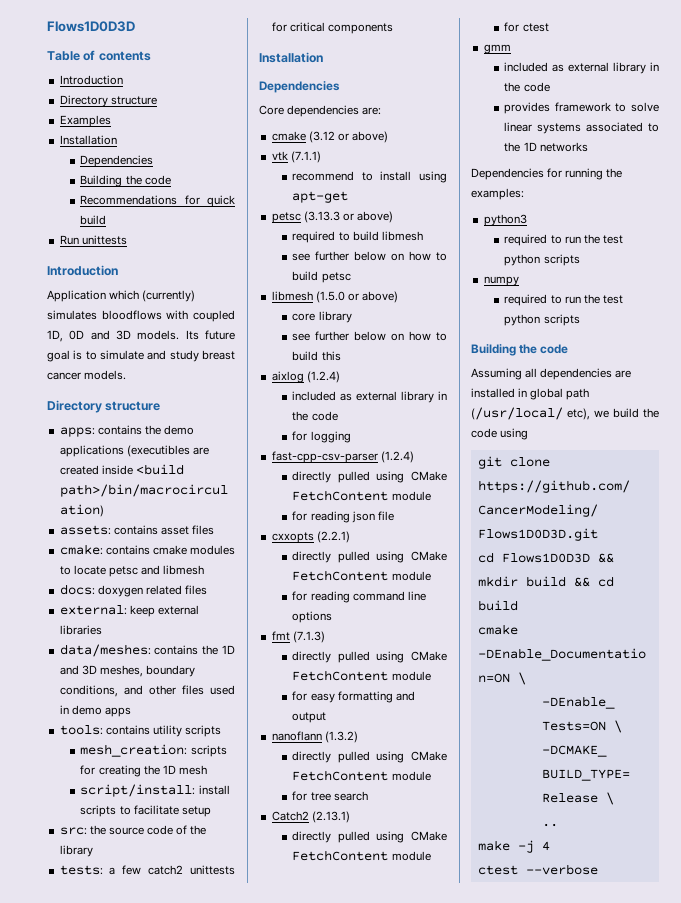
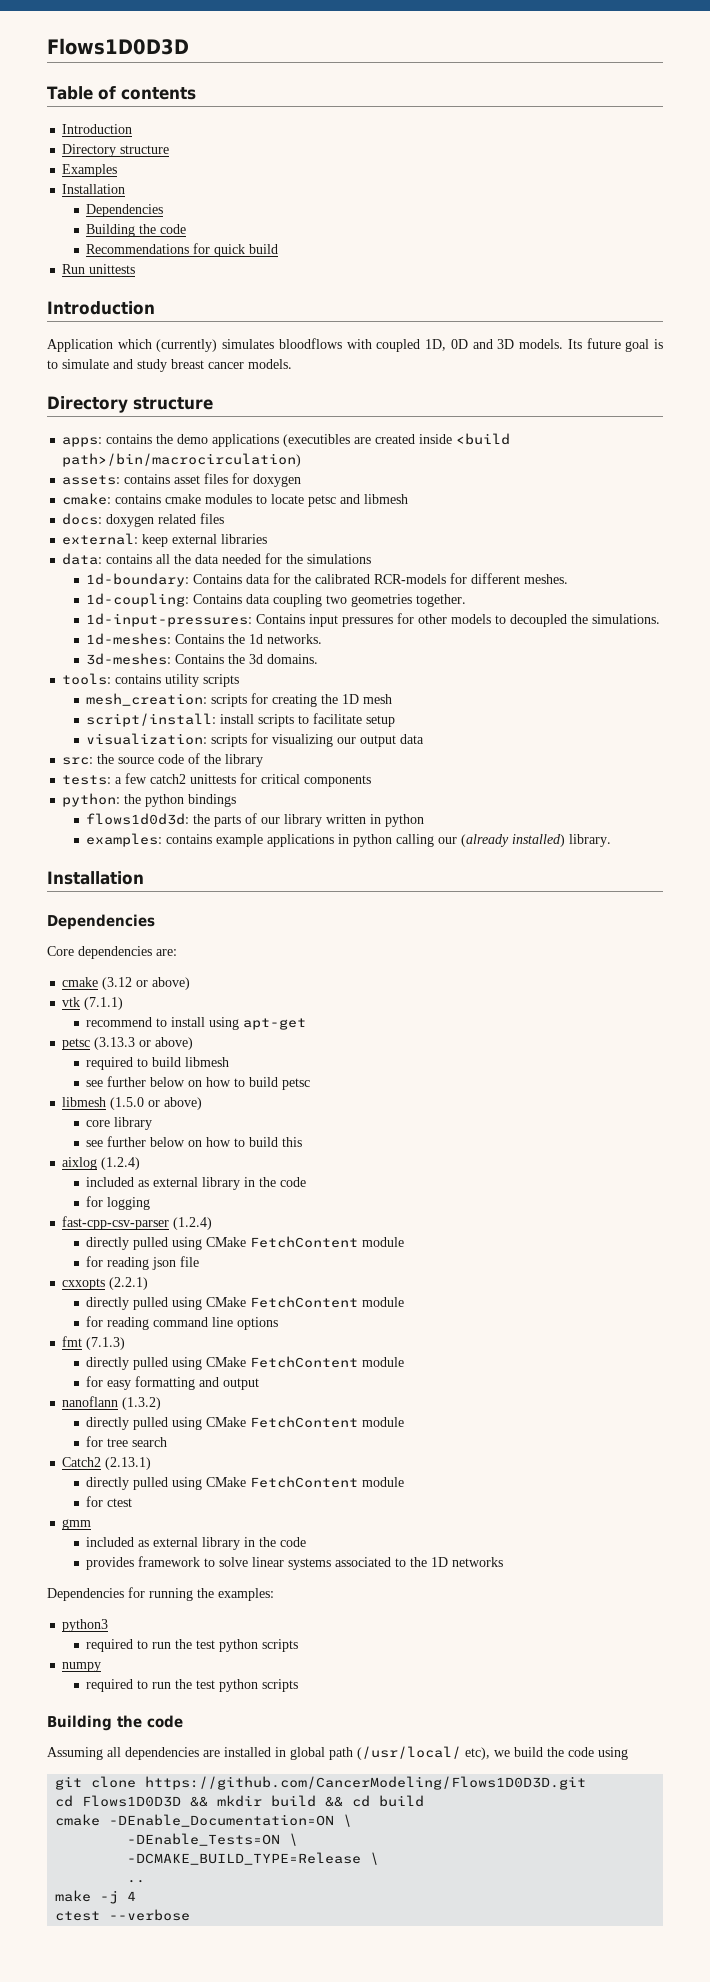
- assets: contains asset files
+ assets: contains asset files for doxygen
- data/meshes: contains the 1D and 3D meshes, boundary conditions, and other files used in demo apps
+ data: contains all the data needed for the simulations
+ 1d-boundary: Contains data for the calibrated RCR-models for different meshes.
+ 1d-coupling: Contains data coupling two geometries together.
+ 1d-input-pressures: Contains input pressures for other models to decoupled the simulations.
+ 1d-meshes: Contains the 1d networks.
+ 3d-meshes: Contains the 3d domains.
+ visualization: scripts for visualizing our output data
+ python: the python bindings
+ flows1d0d3d: the parts of our library written in python
+ examples: contains example applications in python calling our (already installed) library.

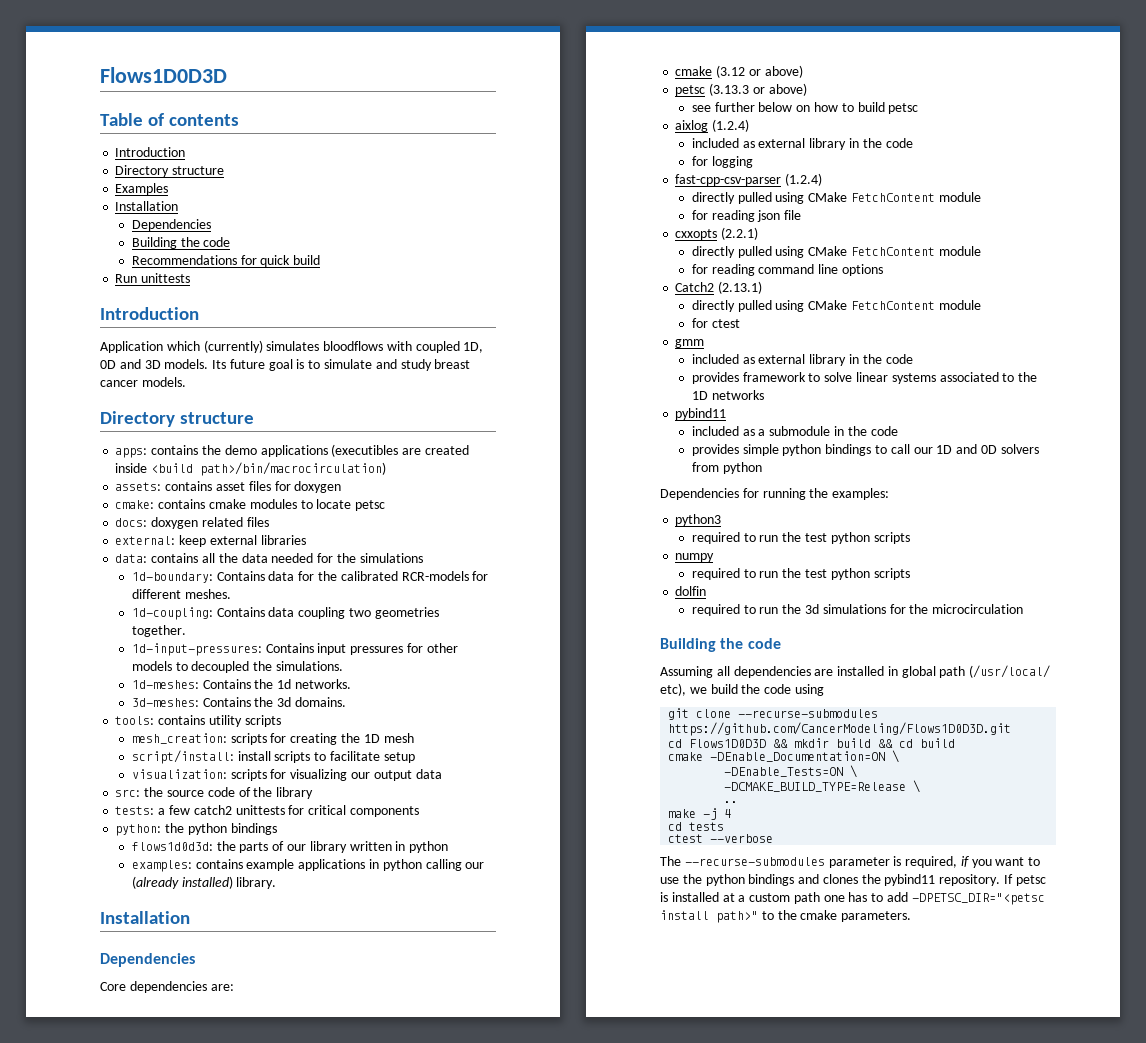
- cmake: contains cmake modules to locate petsc and libmesh
+ cmake: contains cmake modules to locate petsc
- vtk (7.1.1)
- recommend to install using apt-get
- required to build libmesh
- libmesh (1.5.0 or above)
- core library
- see further below on how to build this
- fmt (7.1.3)
- directly pulled using CMake FetchContent module
- for easy formatting and output
- nanoflann (1.3.2)
- directly pulled using CMake FetchContent module
- for tree search
  provides framework to solve linear systems associated to the 1D networks
+ pybind11
+ included as a submodule in the code
+ provides simple python bindings to call our 1D and 0D solvers from python
+ dolfin
+ required to run the 3d simulations for the microcirculation
- git clone https://github.com/CancerModeling/Flows1D0D3D.git
+ git clone --recurse-submodules https://github.com/CancerModeling/Flows1D0D3D.git
+ cd tests
+ The --recurse-submodules parameter is required, if you want to use the python bindings and clones the pybind11 repository. If petsc is installed at a custom path one has to add -DPETSC_DIR="<petsc install path>" to the cmake parameters.

